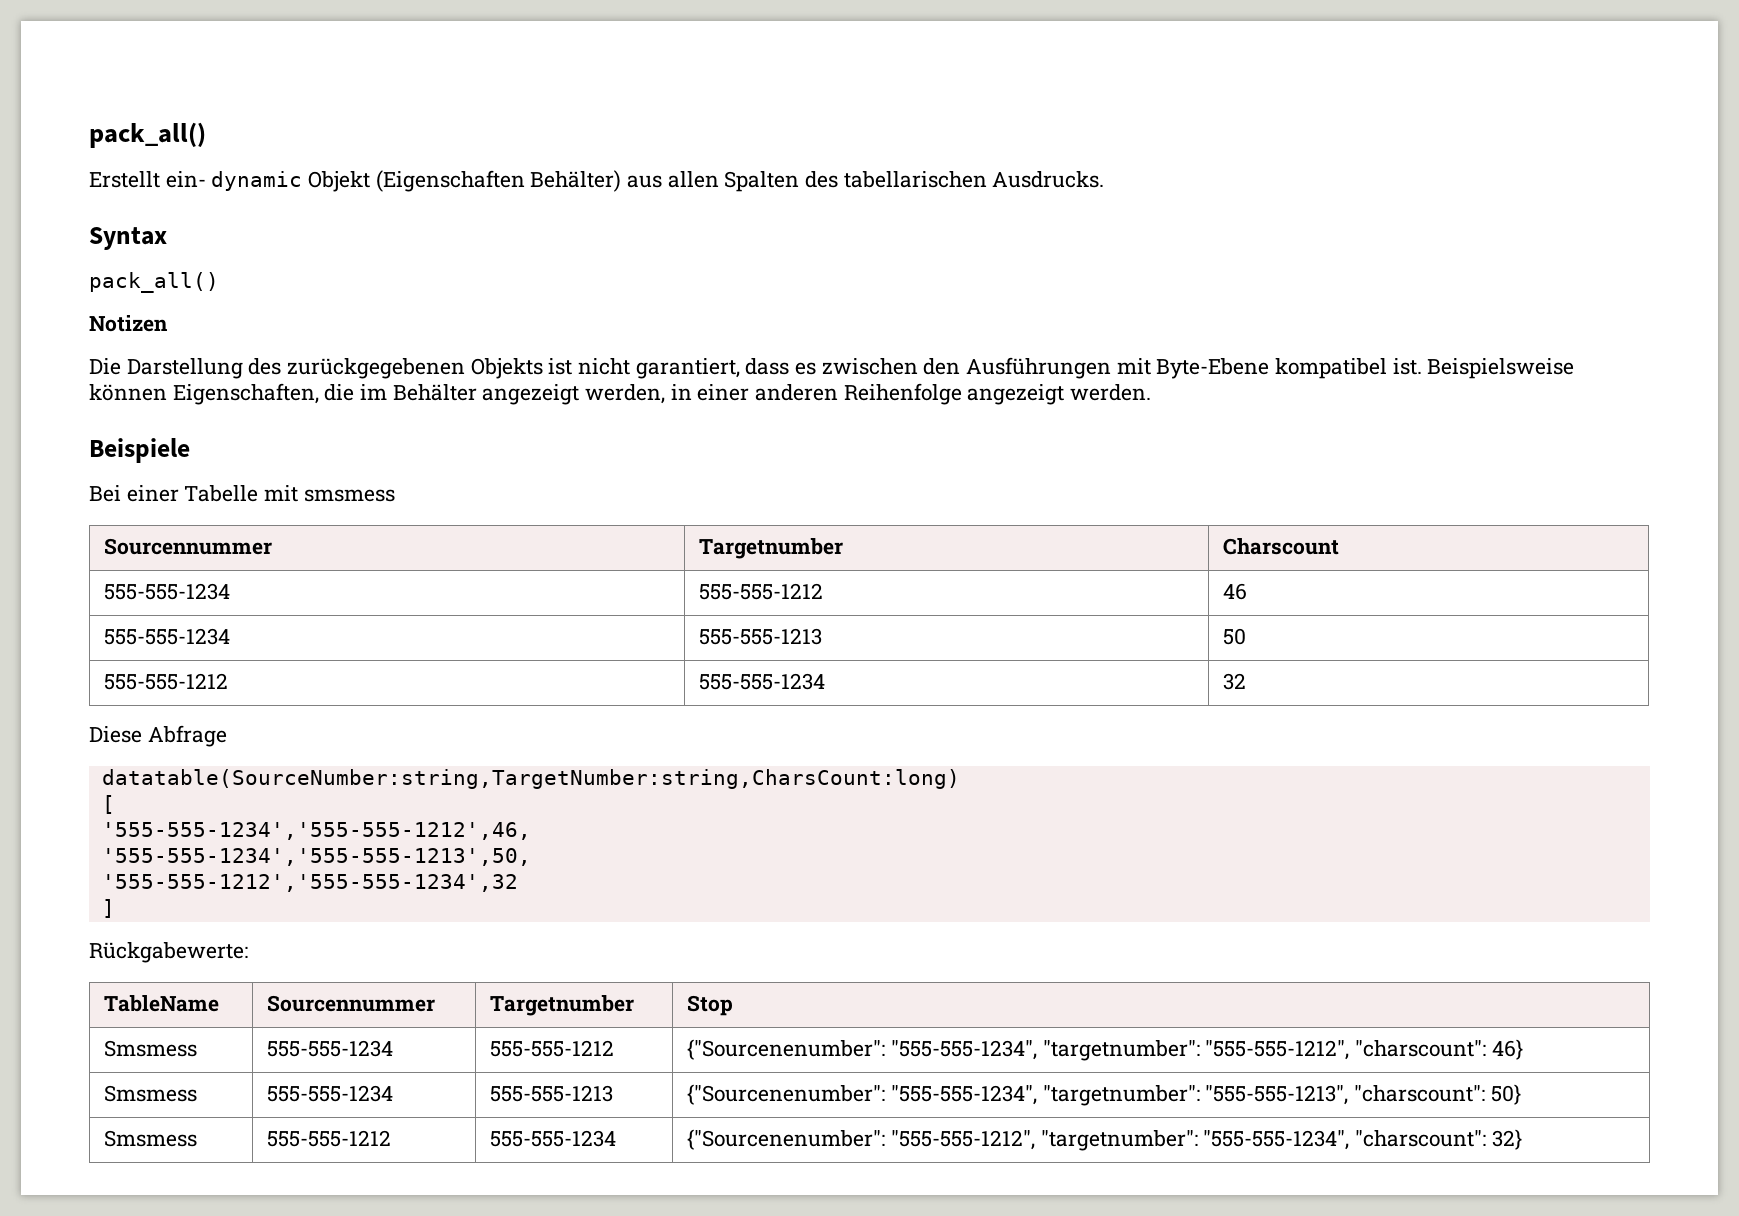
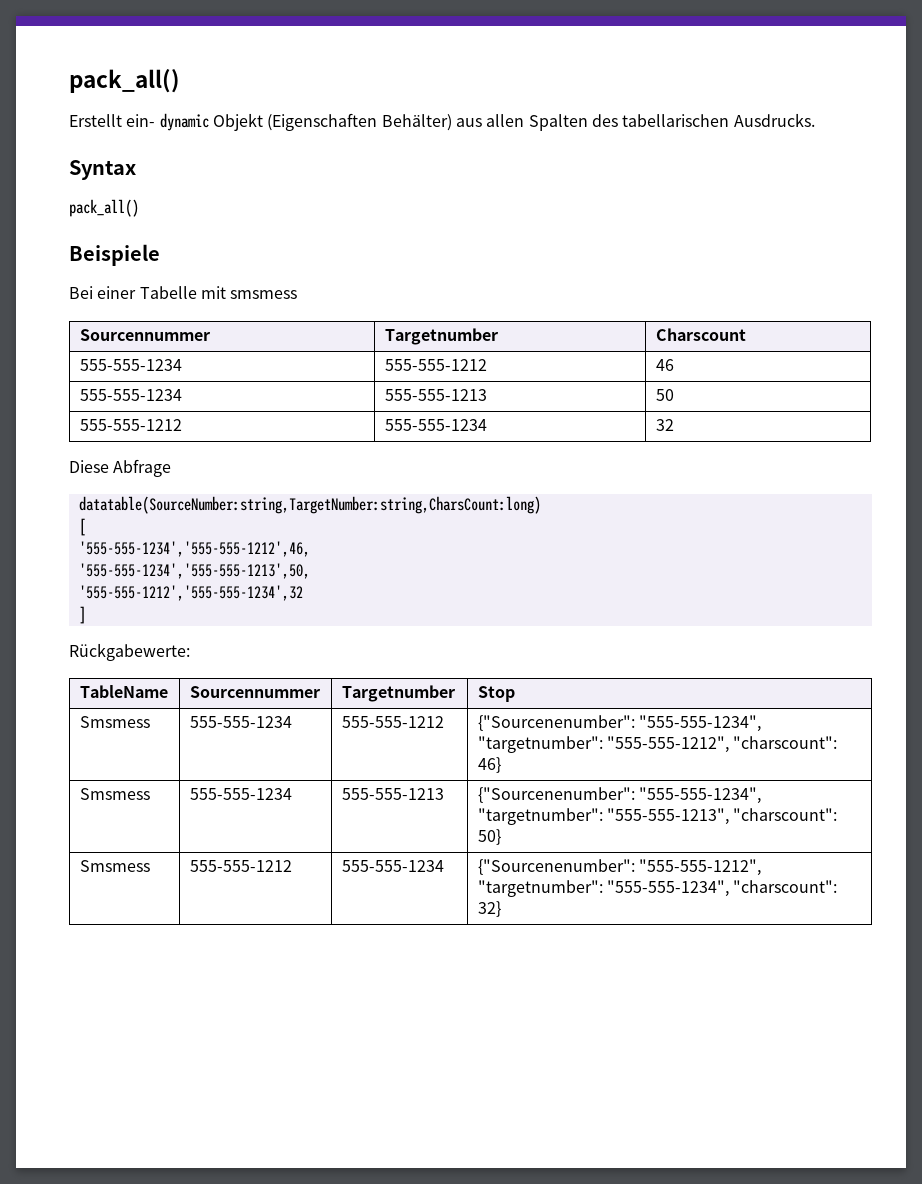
- Notizen
- Die Darstellung des zurückgegebenen Objekts ist nicht garantiert, dass es zwischen den Ausführungen mit Byte-Ebene kompatibel ist. Beispielsweise können Eigenschaften, die im Behälter angezeigt werden, in einer anderen Reihenfolge angezeigt werden.

